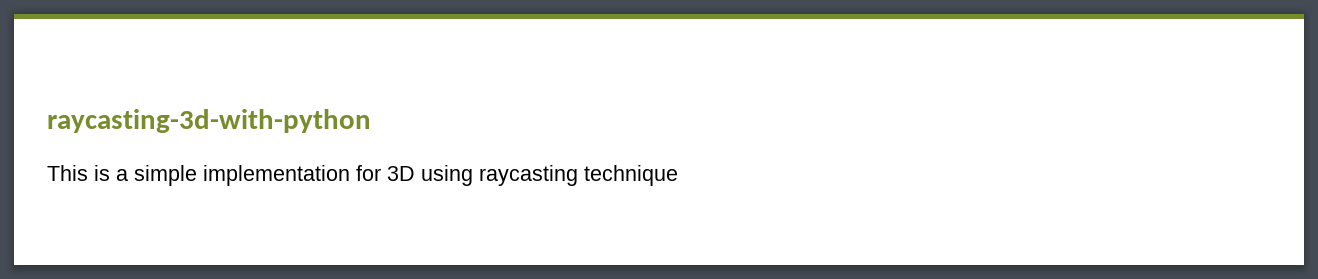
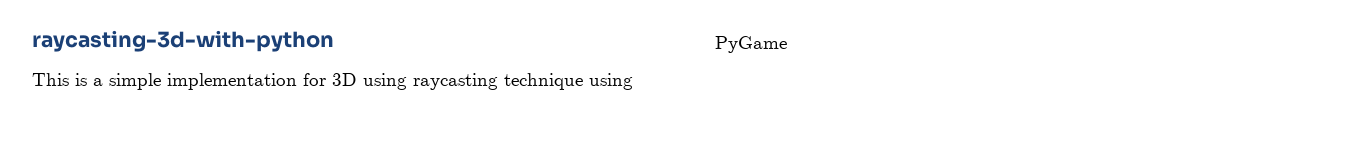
- This is a simple implementation for 3D using raycasting technique
+ This is a simple implementation for 3D using raycasting technique using PyGame

